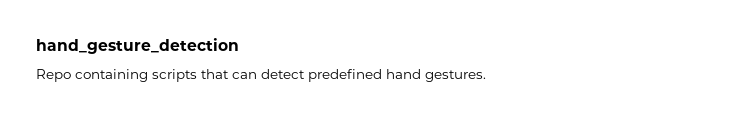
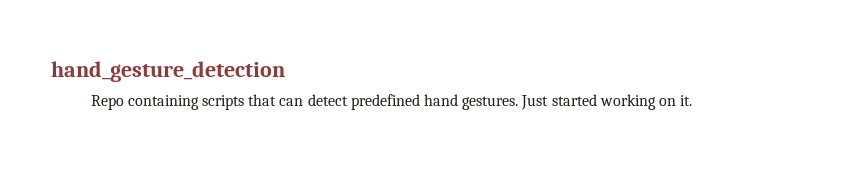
+ Just started working on it.

